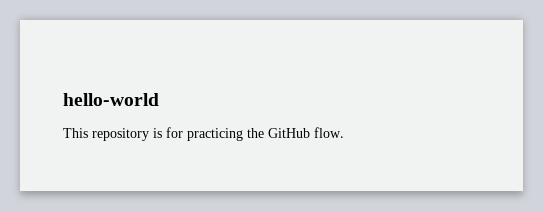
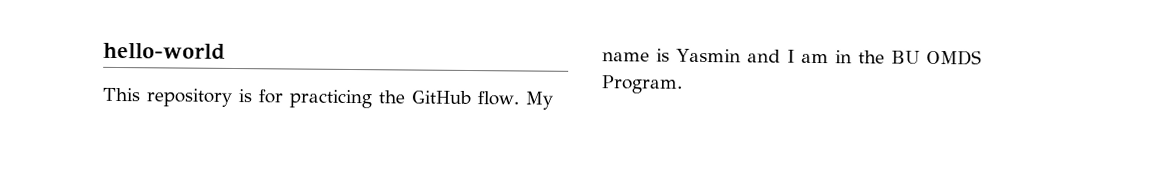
+ My name is Yasmin and I am in the BU OMDS Program.

